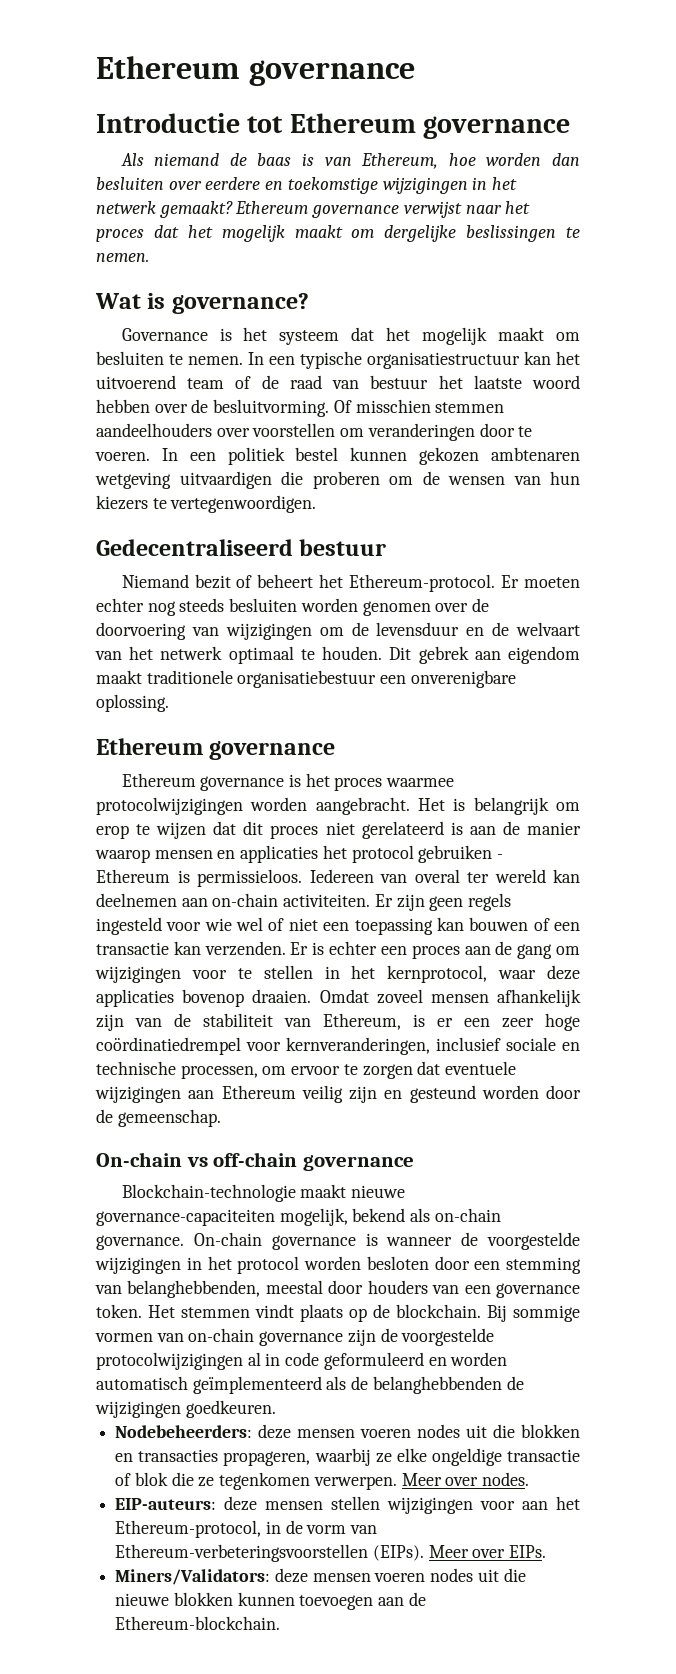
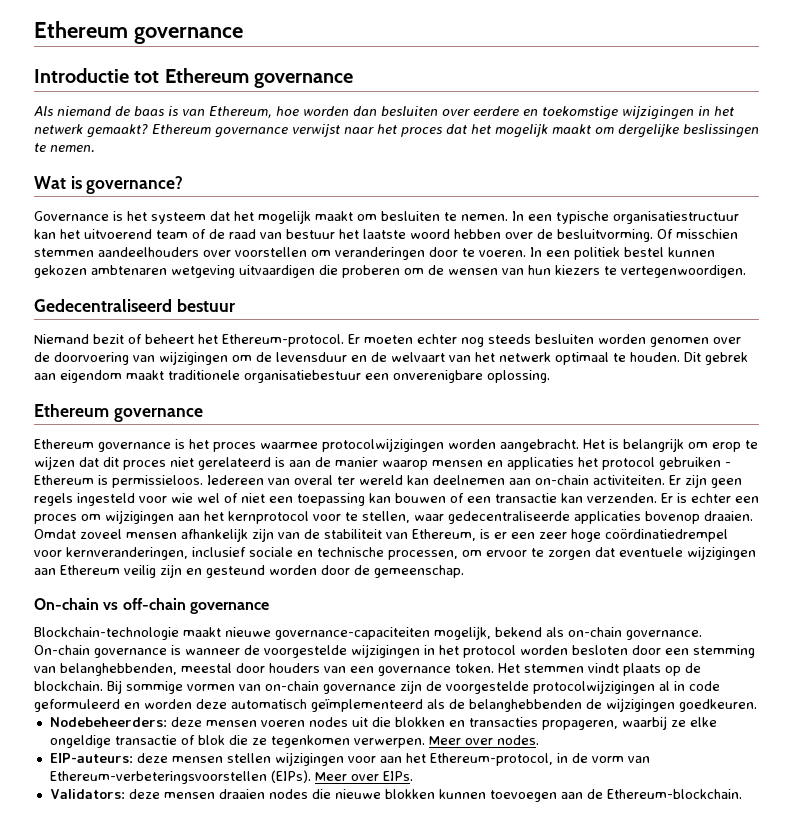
- Er is echter een proces aan de gang om wijzigingen voor te stellen in het kernprotocol, waar deze applicaties bovenop draaien.
+ Er is echter een proces om wijzigingen aan het kernprotocol voor te stellen, waar gedecentraliseerde applicaties bovenop draaien.
- Bij sommige vormen van on-chain governance zijn de voorgestelde protocolwijzigingen al in code geformuleerd en worden automatisch geïmplementeerd als de belanghebbenden de wijzigingen goedkeuren.
+ Bij sommige vormen van on-chain governance zijn de voorgestelde protocolwijzigingen al in code geformuleerd en worden deze automatisch geïmplementeerd als de belanghebbenden de wijzigingen goedkeuren.
- Miners/Validators: deze mensen voeren nodes uit die nieuwe blokken kunnen toevoegen aan de Ethereum-blockchain.
+ Validators: deze mensen draaien nodes die nieuwe blokken kunnen toevoegen aan de Ethereum-blockchain.

